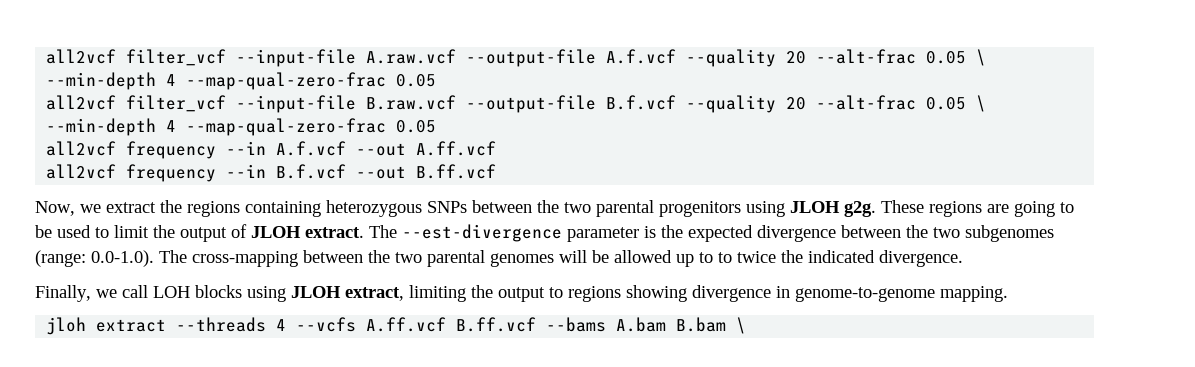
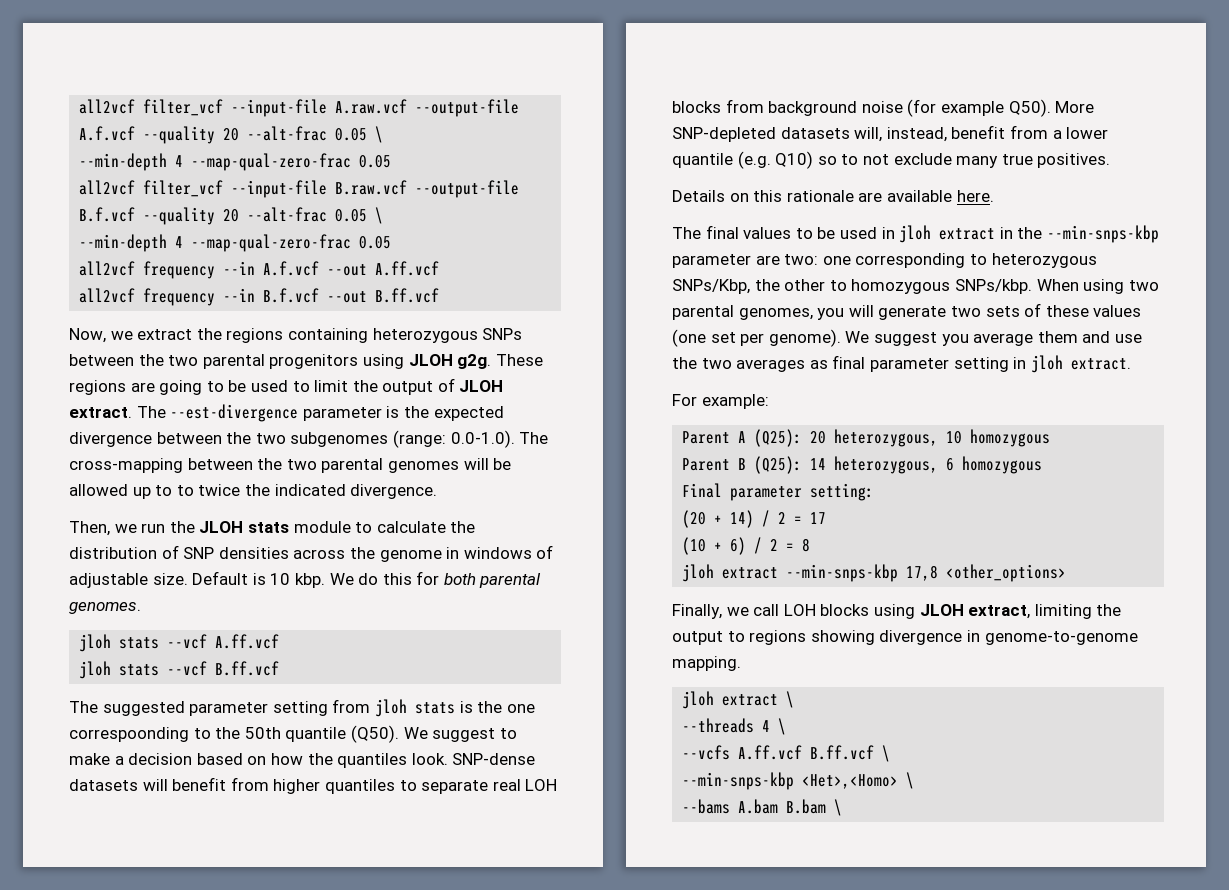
+ Then, we run the JLOH stats module to calculate the distribution of SNP densities across the genome in windows of adjustable size. Default is 10 kbp. We do this for both parental genomes.
+ jloh stats --vcf A.ff.vcf
+ jloh stats --vcf B.ff.vcf
+ The suggested parameter setting from jloh stats is the one correspoonding to the 50th quantile (Q50). We suggest to make a decision based on how the quantiles look. SNP-dense datasets will benefit from higher quantiles to separate real LOH blocks from background noise (for example Q50). More SNP-depleted datasets will, instead, benefit from a lower quantile (e.g. Q10) so to not exclude many true positives.
+ Details on this rationale are available here.
+ The final values to be used in jloh extract in the --min-snps-kbp parameter are two: one corresponding to heterozygous SNPs/Kbp, the other to homozygous SNPs/kbp. When using two parental genomes, you will generate two sets of these values (one set per genome). We suggest you average them and use the two averages as final parameter setting in jloh extract.
+ For example:
+ Parent A (Q25): 20 heterozygous, 10 homozygous
+ Parent B (Q25): 14 heterozygous, 6 homozygous
+ Final parameter setting:
+ (20 + 14) / 2 = 17
+ (10 + 6) / 2 = 8
+ jloh extract --min-snps-kbp 17,8 <other_options>
- jloh extract --threads 4 --vcfs A.ff.vcf B.ff.vcf --bams A.bam B.bam \
+ jloh extract \
+ --threads 4 \
+ --vcfs A.ff.vcf B.ff.vcf \
+ --min-snps-kbp <Het>,<Homo> \
+ --bams A.bam B.bam \

